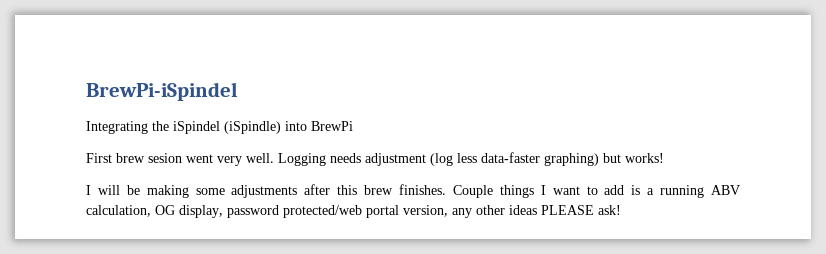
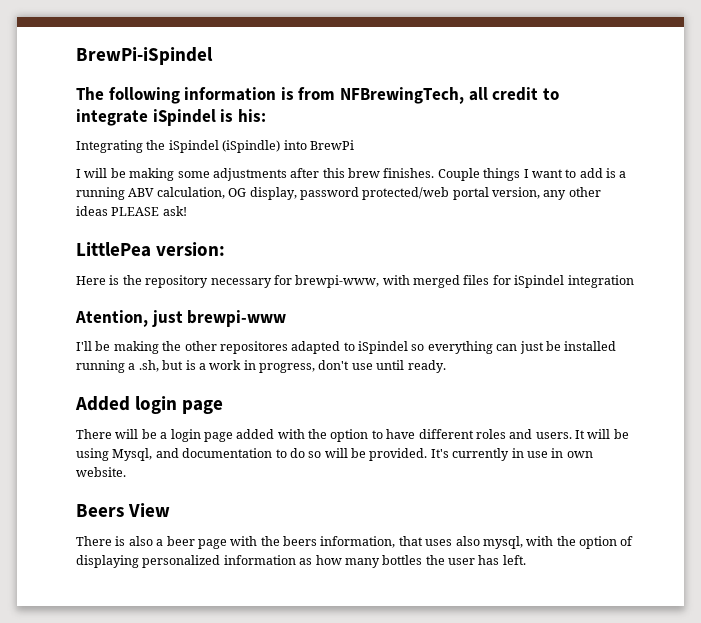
+ The following information is from NFBrewingTech, all credit to integrate iSpindel is his:
- First brew sesion went very well. Logging needs adjustment (log less data-faster graphing) but works!
+ LittlePea version:
+ Here is the repository necessary for brewpi-www, with merged files for iSpindel integration
+ Atention, just brewpi-www
+ I'll be making the other repositores adapted to iSpindel so everything can just be installed running a .sh, but is a work in progress, don't use until ready.
+ Added login page
+ There will be a login page added with the option to have different roles and users. It will be using Mysql, and documentation to do so will be provided. It's currently in use in own website.
+ Beers View
+ There is also a beer page with the beers information, that uses also mysql, with the option of displaying personalized information as how many bottles the user has left.

